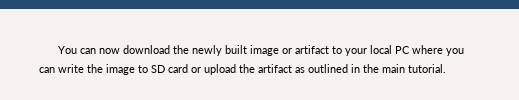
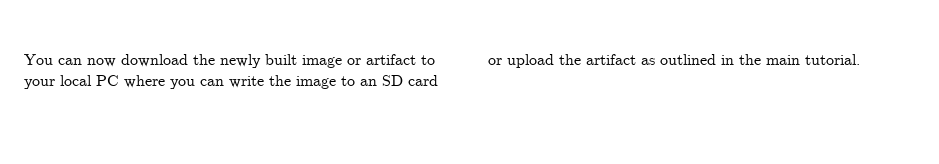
- You can now download the newly built image or artifact to your local PC where you can write the image to SD card or upload the artifact as outlined in the main tutorial.
+ You can now download the newly built image or artifact to your local PC where you can write the image to an SD card or upload the artifact as outlined in the main tutorial.

